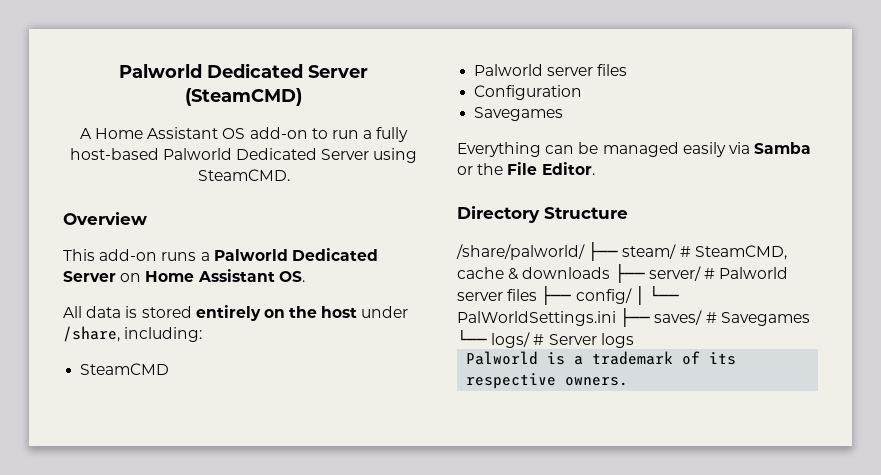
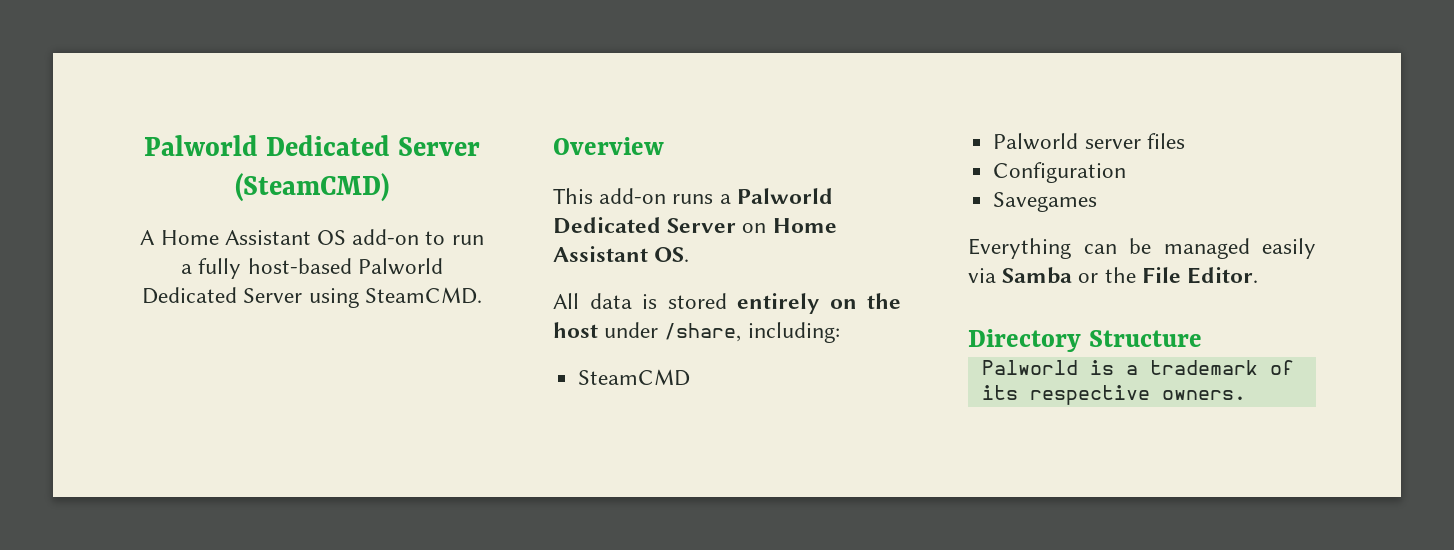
- /share/palworld/ ├── steam/ # SteamCMD, cache & downloads ├── server/ # Palworld server files ├── config/ │ └── PalWorldSettings.ini ├── saves/ # Savegames └── logs/ # Server logs

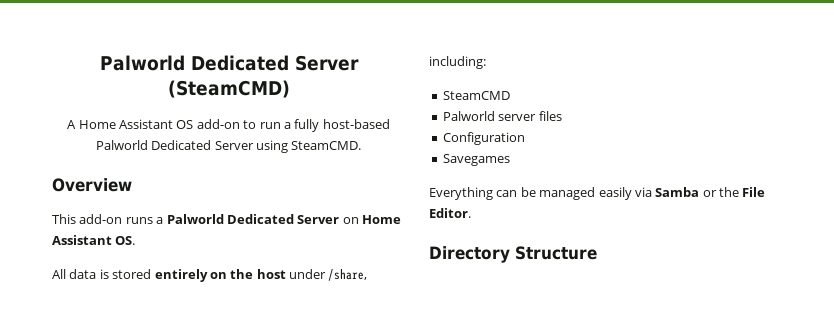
- Palworld is a trademark of its respective owners.

